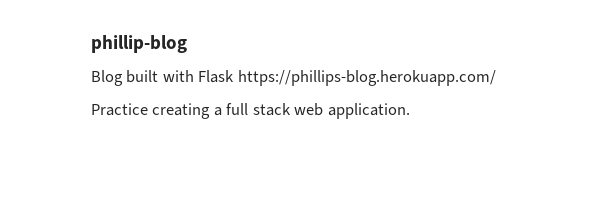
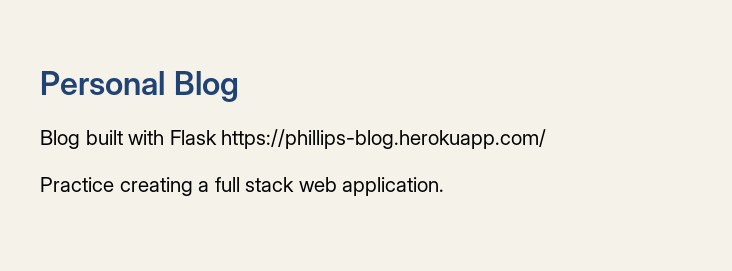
- phillip-blog
+ Personal Blog

